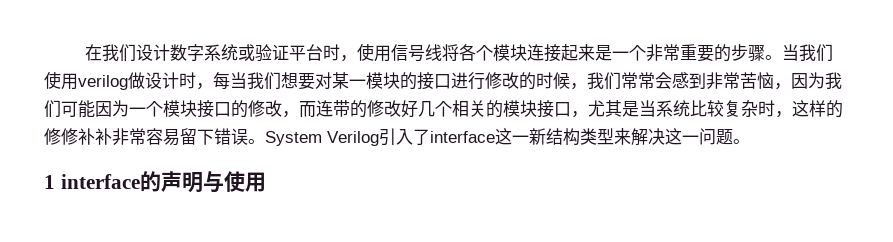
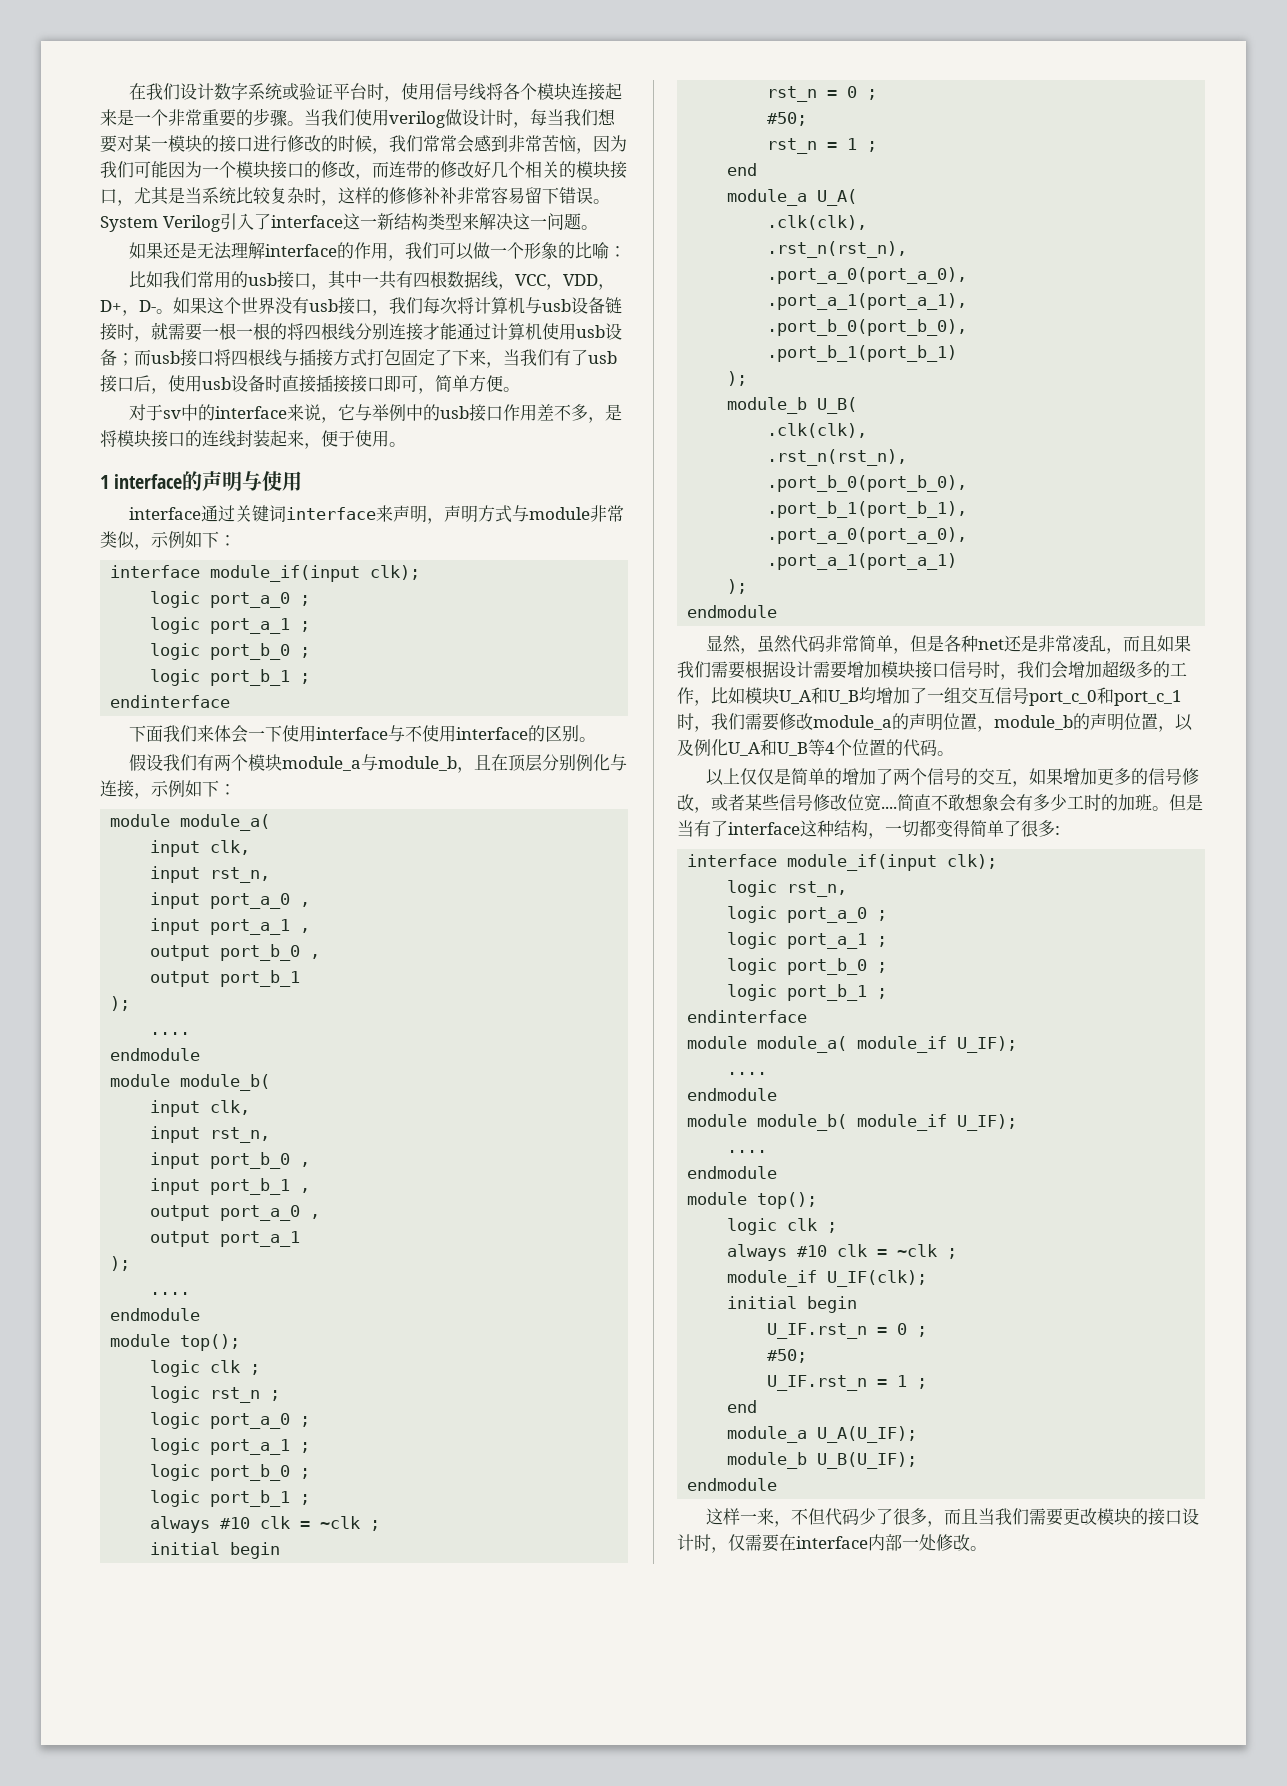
+ 如果还是无法理解interface的作用，我们可以做一个形象的比喻：
+ 比如我们常用的usb接口，其中一共有四根数据线，VCC，VDD，D+，D-。如果这个世界没有usb接口，我们每次将计算机与usb设备链接时，就需要一根一根的将四根线分别连接才能通过计算机使用usb设备；而usb接口将四根线与插接方式打包固定了下来，当我们有了usb接口后，使用usb设备时直接插接接口即可，简单方便。
+ 对于sv中的interface来说，它与举例中的usb接口作用差不多，是将模块接口的连线封装起来，便于使用。
+ interface通过关键词interface来声明，声明方式与module非常类似，示例如下：
+ interface module_if(input clk);
+ logic port_a_0 ;
+ logic port_a_1 ;
+ logic port_b_0 ;
+ logic port_b_1 ;
+ endinterface
+ 下面我们来体会一下使用interface与不使用interface的区别。
+ 假设我们有两个模块module_a与module_b，且在顶层分别例化与连接，示例如下：
+ module module_a(
+ input clk,
+ input rst_n,
+ input port_a_0 ,
+ input port_a_1 ,
+ output port_b_0 ,
+ output port_b_1
+ );
+ ....
+ endmodule
+ module module_b(
+ input clk,
+ input rst_n,
+ input port_b_0 ,
+ input port_b_1 ,
+ output port_a_0 ,
+ output port_a_1
+ );
+ ....
+ endmodule
+ module top();
+ logic clk ;
+ logic rst_n ;
+ logic port_a_0 ;
+ logic port_a_1 ;
+ logic port_b_0 ;
+ logic port_b_1 ;
+ always #10 clk = ~clk ;
+ initial begin
+ rst_n = 0 ;
+ #50;
+ rst_n = 1 ;
+ end
+ module_a U_A(
+ .clk(clk),
+ .rst_n(rst_n),
+ .port_a_0(port_a_0),
+ .port_a_1(port_a_1),
+ .port_b_0(port_b_0),
+ .port_b_1(port_b_1)
+ );
+ module_b U_B(
+ .clk(clk),
+ .rst_n(rst_n),
+ .port_b_0(port_b_0),
+ .port_b_1(port_b_1),
+ .port_a_0(port_a_0),
+ .port_a_1(port_a_1)
+ );
+ endmodule
+ 显然，虽然代码非常简单，但是各种net还是非常凌乱，而且如果我们需要根据设计需要增加模块接口信号时，我们会增加超级多的工作，比如模块U_A和U_B均增加了一组交互信号port_c_0和port_c_1时，我们需要修改module_a的声明位置，module_b的声明位置，以及例化U_A和U_B等4个位置的代码。
+ 以上仅仅是简单的增加了两个信号的交互，如果增加更多的信号修改，或者某些信号修改位宽....简直不敢想象会有多少工时的加班。但是当有了interface这种结构，一切都变得简单了很多:
+ interface module_if(input clk);
+ logic rst_n,
+ logic port_a_0 ;
+ logic port_a_1 ;
+ logic port_b_0 ;
+ logic port_b_1 ;
+ endinterface
+ module module_a( module_if U_IF);
+ ....
+ endmodule
+ module module_b( module_if U_IF);
+ ....
+ endmodule
+ module top();
+ logic clk ;
+ always #10 clk = ~clk ;
+ module_if U_IF(clk);
+ initial begin
+ U_IF.rst_n = 0 ;
+ #50;
+ U_IF.rst_n = 1 ;
+ end
+ module_a U_A(U_IF);
+ module_b U_B(U_IF);
+ endmodule
+ 这样一来，不但代码少了很多，而且当我们需要更改模块的接口设计时，仅需要在interface内部一处修改。

